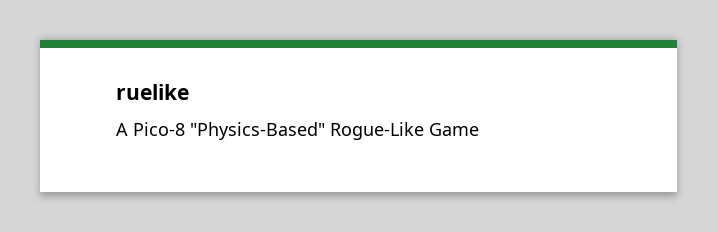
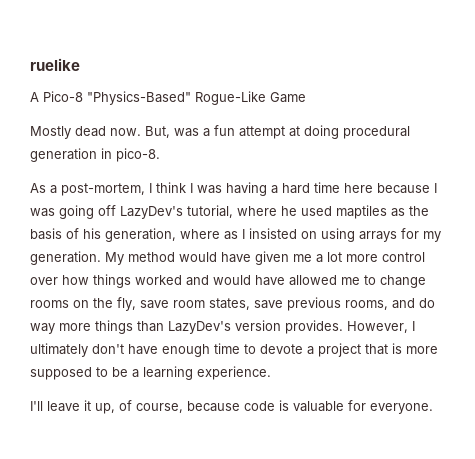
+ Mostly dead now. But, was a fun attempt at doing procedural generation in pico-8.
+ As a post-mortem, I think I was having a hard time here because I was going off LazyDev's tutorial, where he used maptiles as the basis of his generation, where as I insisted on using arrays for my generation. My method would have given me a lot more control over how things worked and would have allowed me to change rooms on the fly, save room states, save previous rooms, and do way more things than LazyDev's version provides. However, I ultimately don't have enough time to devote a project that is more supposed to be a learning experience.
+ I'll leave it up, of course, because code is valuable for everyone.

